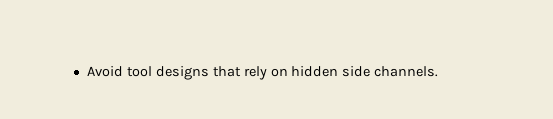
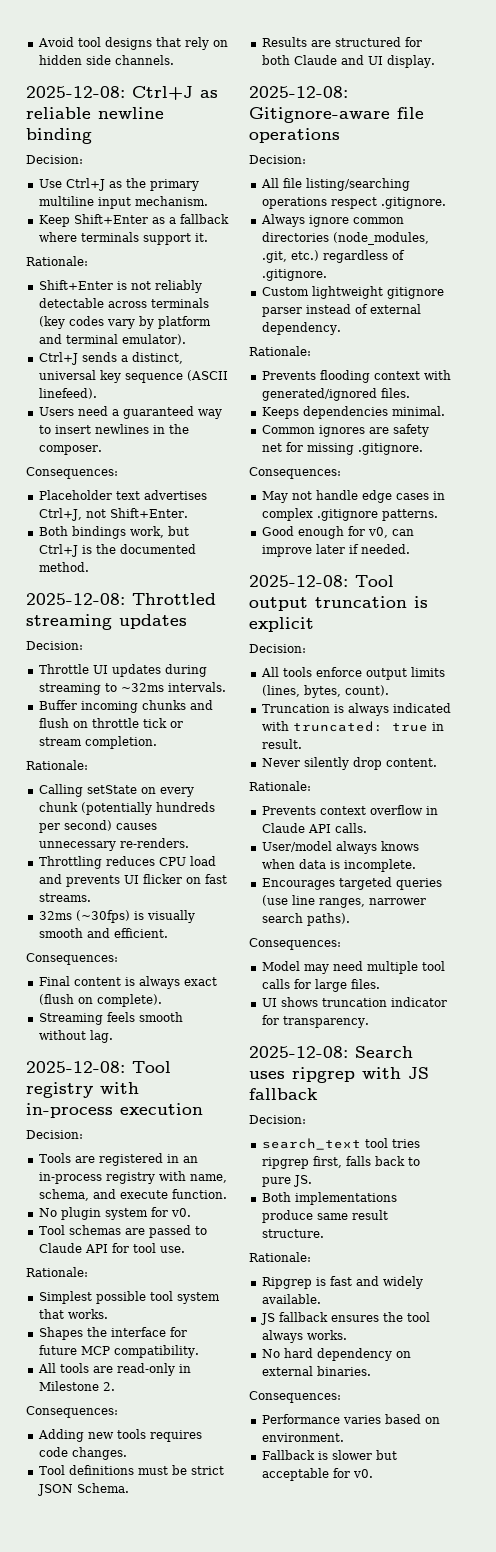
+ 2025-12-08: Ctrl+J as reliable newline binding
+ Decision:
+ Use Ctrl+J as the primary multiline input mechanism.
+ Keep Shift+Enter as a fallback where terminals support it.
+ Rationale:
+ Shift+Enter is not reliably detectable across terminals (key codes vary by platform and terminal emulator).
+ Ctrl+J sends a distinct, universal key sequence (ASCII linefeed).
+ Users need a guaranteed way to insert newlines in the composer.
+ Consequences:
+ Placeholder text advertises Ctrl+J, not Shift+Enter.
+ Both bindings work, but Ctrl+J is the documented method.
+ 2025-12-08: Throttled streaming updates
+ Decision:
+ Throttle UI updates during streaming to ~32ms intervals.
+ Buffer incoming chunks and flush on throttle tick or stream completion.
+ Rationale:
+ Calling setState on every chunk (potentially hundreds per second) causes unnecessary re-renders.
+ Throttling reduces CPU load and prevents UI flicker on fast streams.
+ 32ms (~30fps) is visually smooth and efficient.
+ Consequences:
+ Final content is always exact (flush on complete).
+ Streaming feels smooth without lag.
+ 2025-12-08: Tool registry with in-process execution
+ Decision:
+ Tools are registered in an in-process registry with name, schema, and execute function.
+ No plugin system for v0.
+ Tool schemas are passed to Claude API for tool use.
+ Rationale:
+ Simplest possible tool system that works.
+ Shapes the interface for future MCP compatibility.
+ All tools are read-only in Milestone 2.
+ Consequences:
+ Adding new tools requires code changes.
+ Tool definitions must be strict JSON Schema.
+ Results are structured for both Claude and UI display.
+ 2025-12-08: Gitignore-aware file operations
+ Decision:
+ All file listing/searching operations respect .gitignore.
+ Always ignore common directories (node_modules, .git, etc.) regardless of .gitignore.
+ Custom lightweight gitignore parser instead of external dependency.
+ Rationale:
+ Prevents flooding context with generated/ignored files.
+ Keeps dependencies minimal.
+ Common ignores are safety net for missing .gitignore.
+ Consequences:
+ May not handle edge cases in complex .gitignore patterns.
+ Good enough for v0, can improve later if needed.
+ 2025-12-08: Tool output truncation is explicit
+ Decision:
+ All tools enforce output limits (lines, bytes, count).
+ Truncation is always indicated with truncated: true in result.
+ Never silently drop content.
+ Rationale:
+ Prevents context overflow in Claude API calls.
+ User/model always knows when data is incomplete.
+ Encourages targeted queries (use line ranges, narrower search paths).
+ Consequences:
+ Model may need multiple tool calls for large files.
+ UI shows truncation indicator for transparency.
+ 2025-12-08: Search uses ripgrep with JS fallback
+ Decision:
+ search_text tool tries ripgrep first, falls back to pure JS.
+ Both implementations produce same result structure.
+ Rationale:
+ Ripgrep is fast and widely available.
+ JS fallback ensures the tool always works.
+ No hard dependency on external binaries.
+ Consequences:
+ Performance varies based on environment.
+ Fallback is slower but acceptable for v0.

